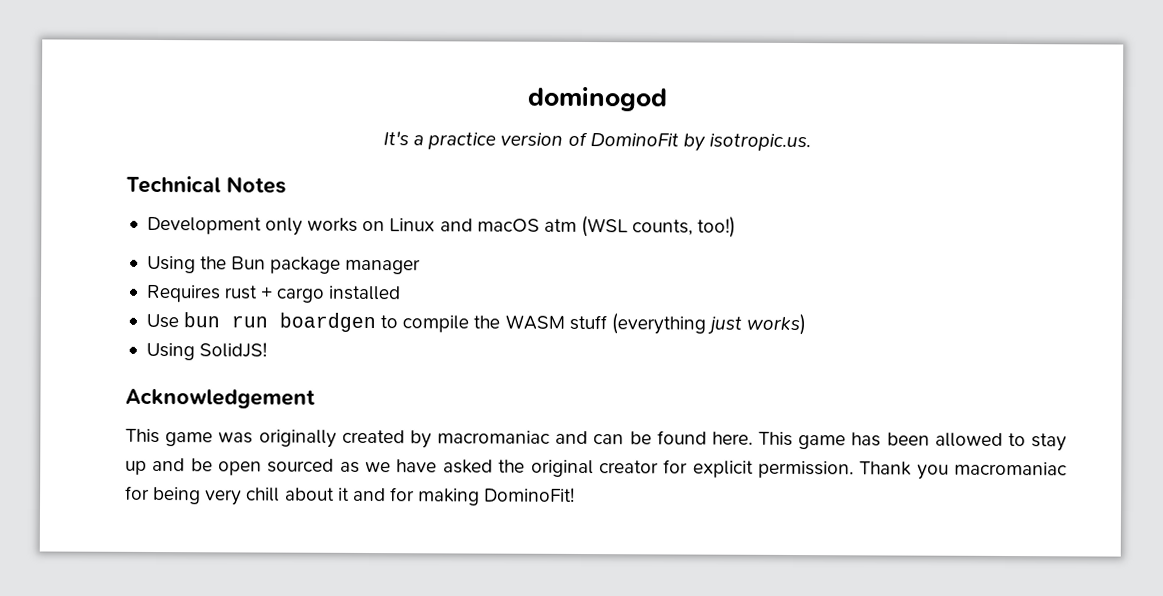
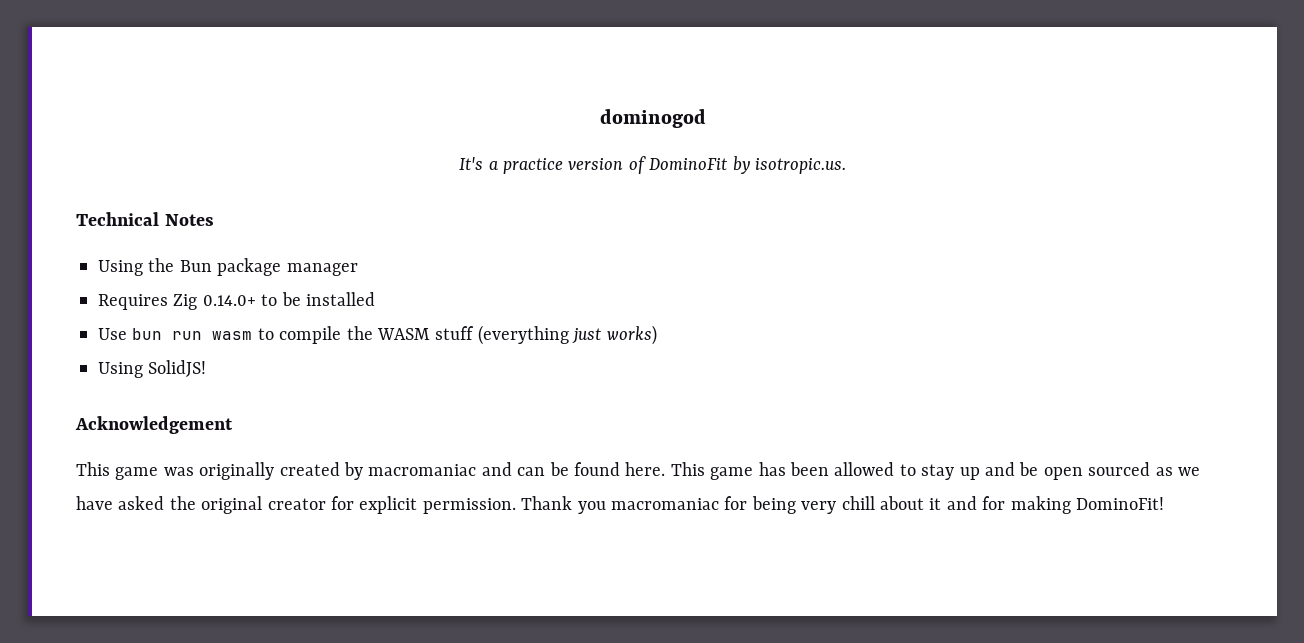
- Development only works on Linux and macOS atm (WSL counts, too!)
- Requires rust + cargo installed
+ Requires Zig 0.14.0+ to be installed
- Use bun run boardgen to compile the WASM stuff (everything just works)
+ Use bun run wasm to compile the WASM stuff (everything just works)

